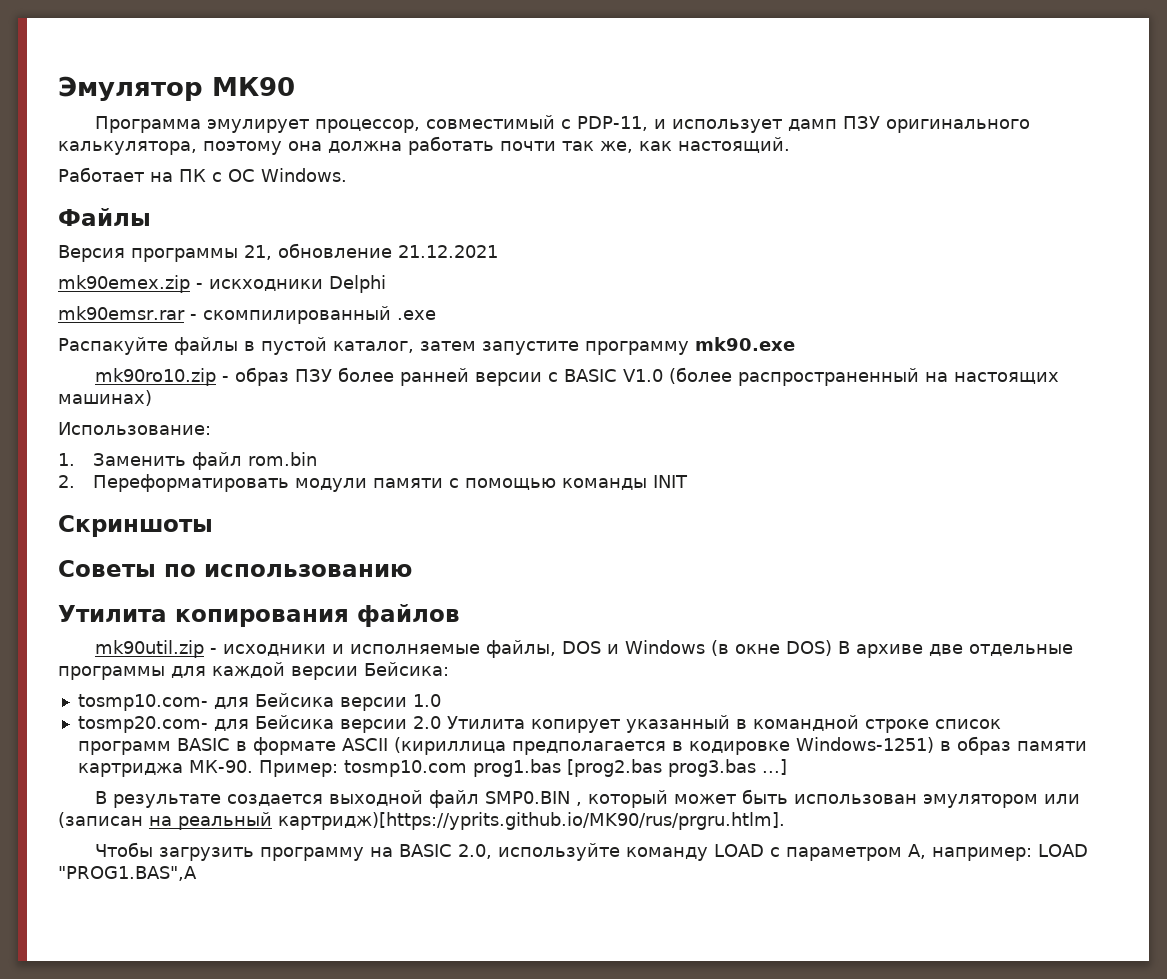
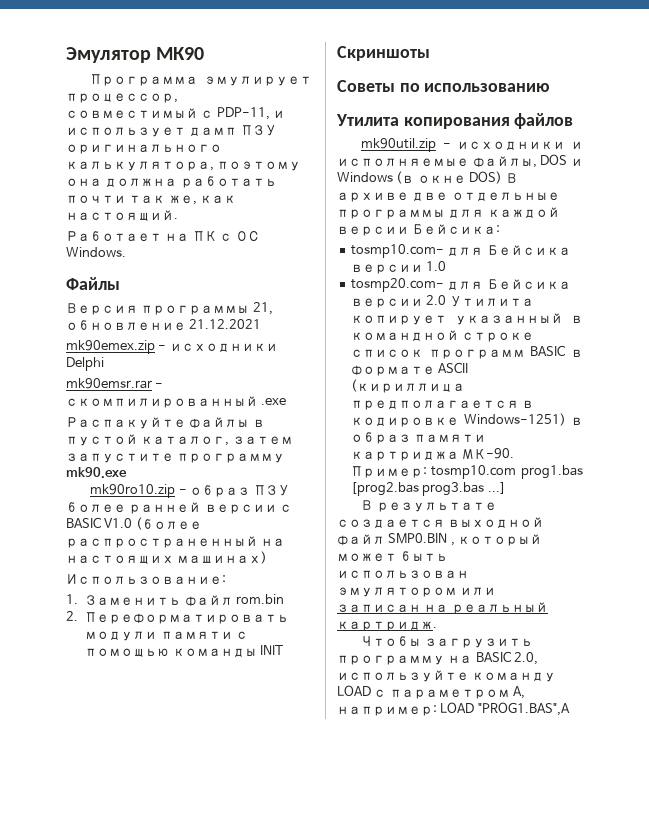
- mk90emex.zip - искходники Delphi
+ mk90emex.zip - исходники Delphi
- В результате создается выходной файл SMP0.BIN , который может быть использован эмулятором или (записан на реальный картридж)[https://yprits.github.io/MK90/rus/prgru.htlm].
+ В результате создается выходной файл SMP0.BIN , который может быть использован эмулятором или записан на реальный картридж.

